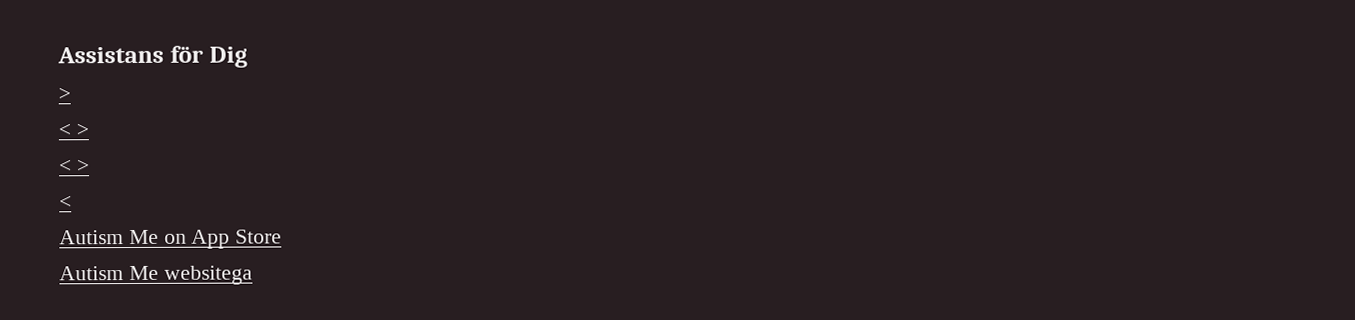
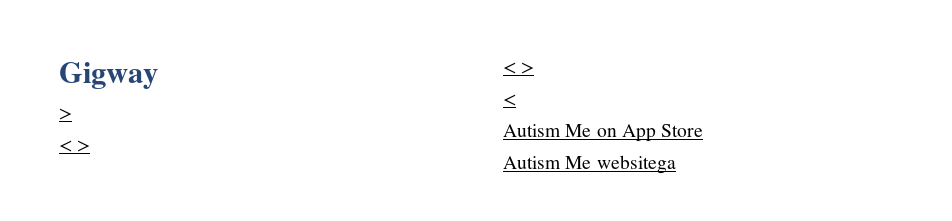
- Assistans för Dig
+ Gigway

